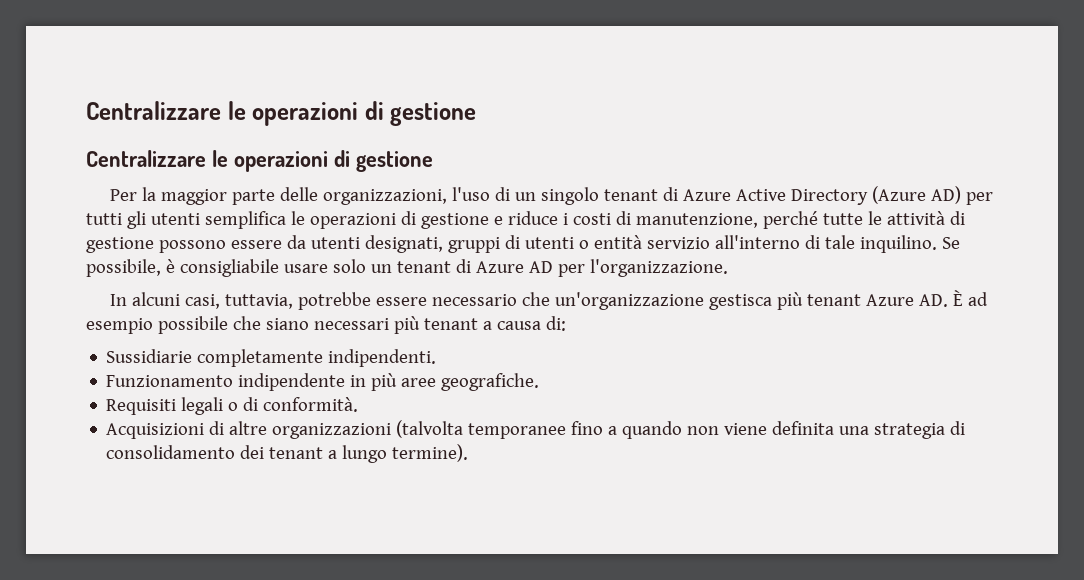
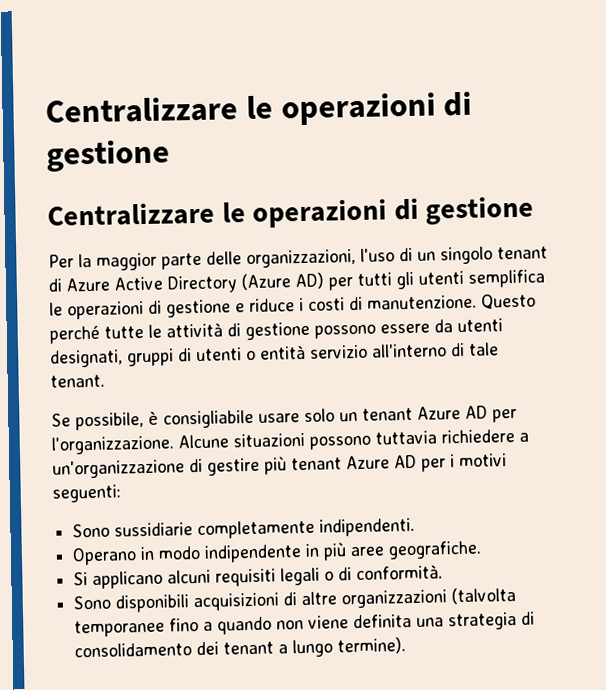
- Per la maggior parte delle organizzazioni, l'uso di un singolo tenant di Azure Active Directory (Azure AD) per tutti gli utenti semplifica le operazioni di gestione e riduce i costi di manutenzione, perché tutte le attività di gestione possono essere da utenti designati, gruppi di utenti o entità servizio all'interno di tale inquilino. Se possibile, è consigliabile usare solo un tenant di Azure AD per l'organizzazione.
- In alcuni casi, tuttavia, potrebbe essere necessario che un'organizzazione gestisca più tenant Azure AD. È ad esempio possibile che siano necessari più tenant a causa di:
- Sussidiarie completamente indipendenti.
+ Per la maggior parte delle organizzazioni, l'uso di un singolo tenant di Azure Active Directory (Azure AD) per tutti gli utenti semplifica le operazioni di gestione e riduce i costi di manutenzione. Questo perché tutte le attività di gestione possono essere da utenti designati, gruppi di utenti o entità servizio all'interno di tale tenant.
+ Se possibile, è consigliabile usare solo un tenant Azure AD per l'organizzazione. Alcune situazioni possono tuttavia richiedere a un'organizzazione di gestire più tenant Azure AD per i motivi seguenti:
+ Sono sussidiarie completamente indipendenti.
- Funzionamento indipendente in più aree geografiche.
+ Operano in modo indipendente in più aree geografiche.
- Requisiti legali o di conformità.
+ Si applicano alcuni requisiti legali o di conformità.
- Acquisizioni di altre organizzazioni (talvolta temporanee fino a quando non viene definita una strategia di consolidamento dei tenant a lungo termine).
+ Sono disponibili acquisizioni di altre organizzazioni (talvolta temporanee fino a quando non viene definita una strategia di consolidamento dei tenant a lungo termine).

